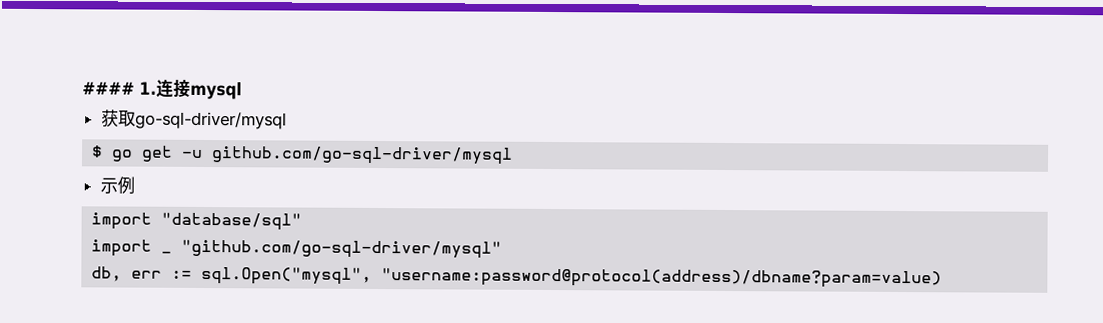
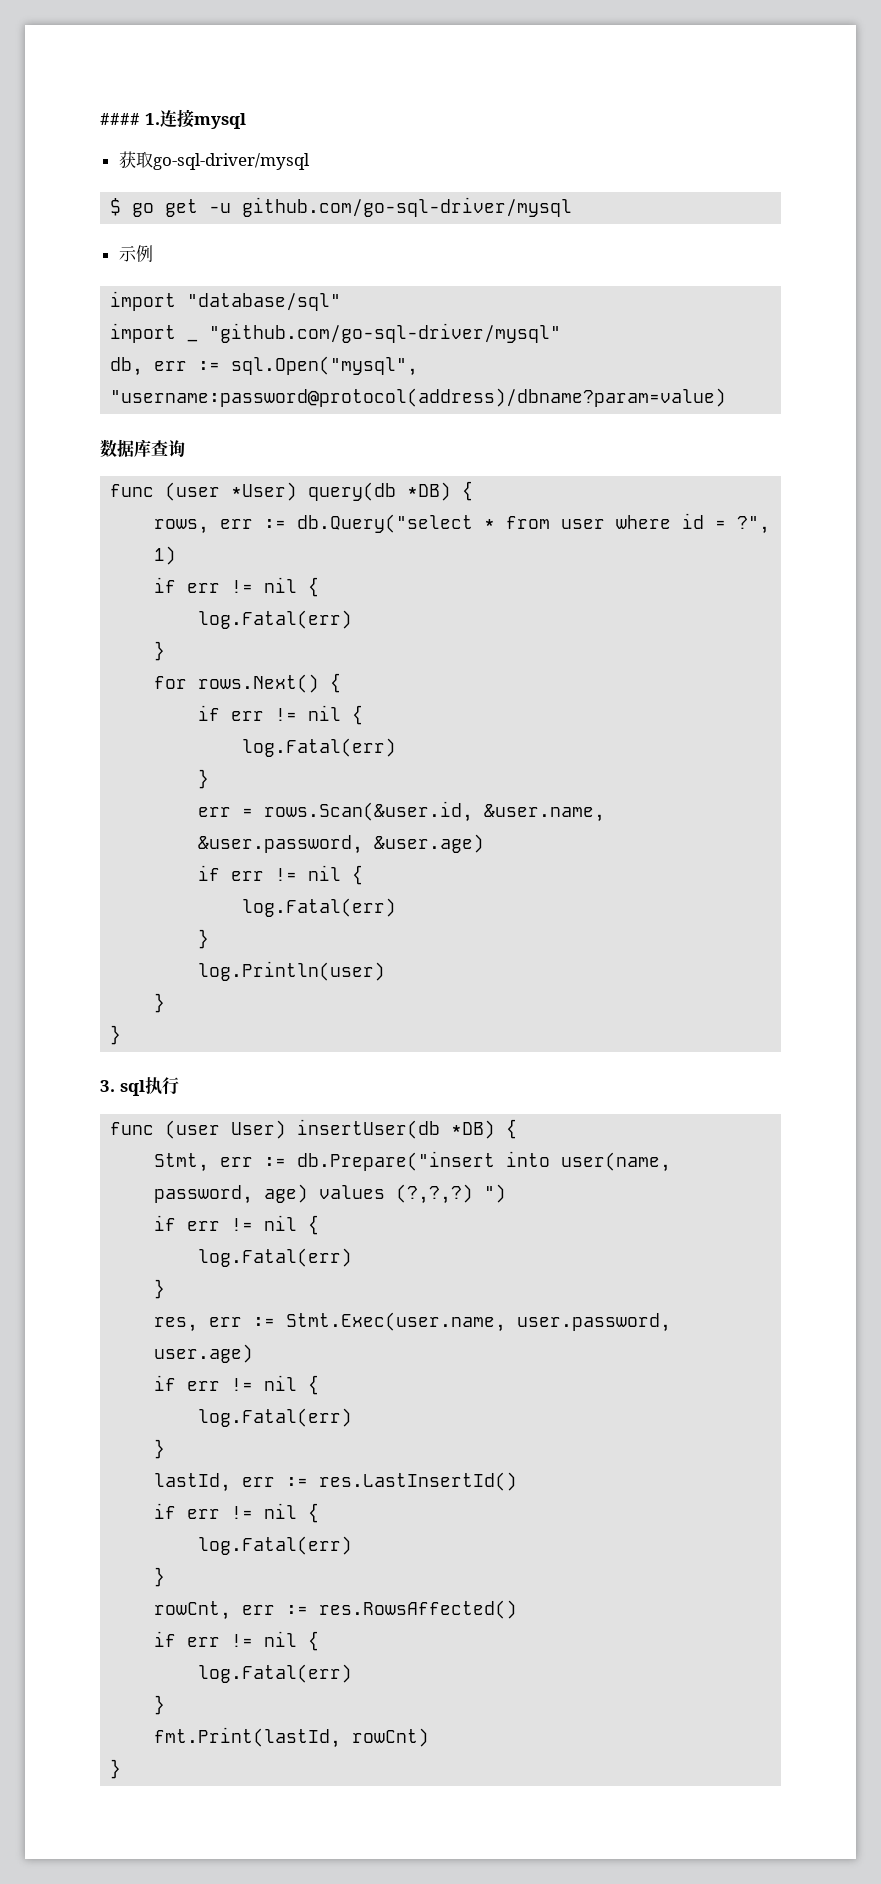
+ 数据库查询
+ func (user *User) query(db *DB) {
+ rows, err := db.Query("select * from user where id = ?", 1)
+ if err != nil {
+ log.Fatal(err)
+ }
+ for rows.Next() {
+ if err != nil {
+ log.Fatal(err)
+ }
+ err = rows.Scan(&user.id, &user.name, &user.password, &user.age)
+ if err != nil {
+ log.Fatal(err)
+ }
+ log.Println(user)
+ }
+ }
+ 3. sql执行
+ func (user User) insertUser(db *DB) {
+ Stmt, err := db.Prepare("insert into user(name, password, age) values (?,?,?) ")
+ if err != nil {
+ log.Fatal(err)
+ }
+ res, err := Stmt.Exec(user.name, user.password, user.age)
+ if err != nil {
+ log.Fatal(err)
+ }
+ lastId, err := res.LastInsertId()
+ if err != nil {
+ log.Fatal(err)
+ }
+ rowCnt, err := res.RowsAffected()
+ if err != nil {
+ log.Fatal(err)
+ }
+ fmt.Print(lastId, rowCnt)
+ }

